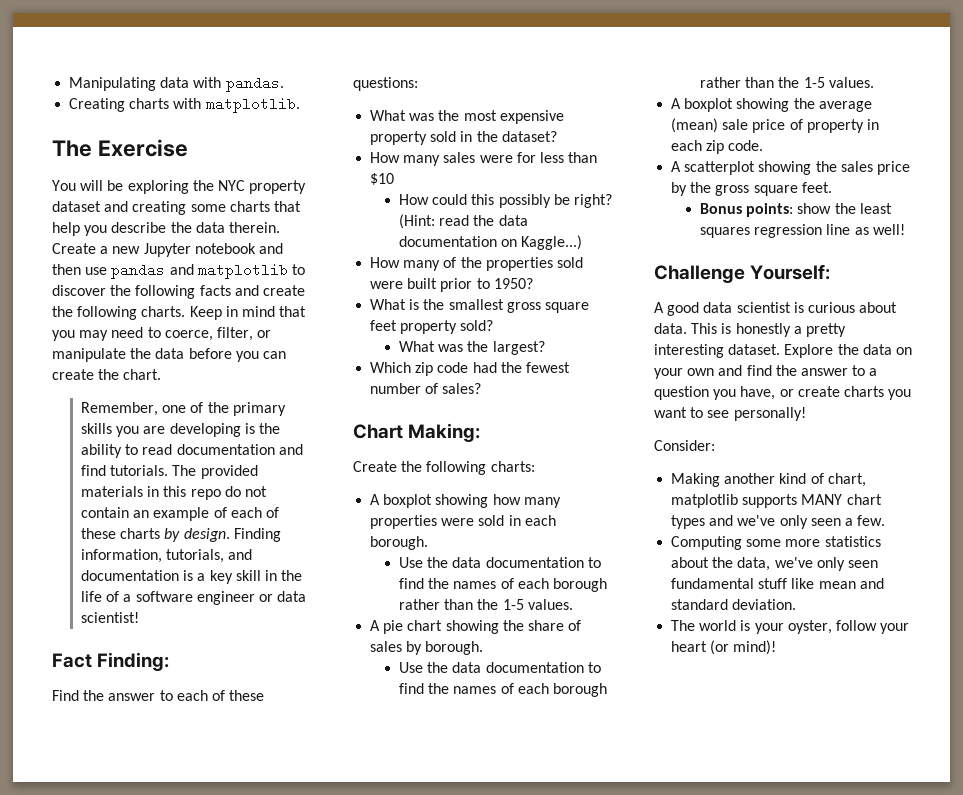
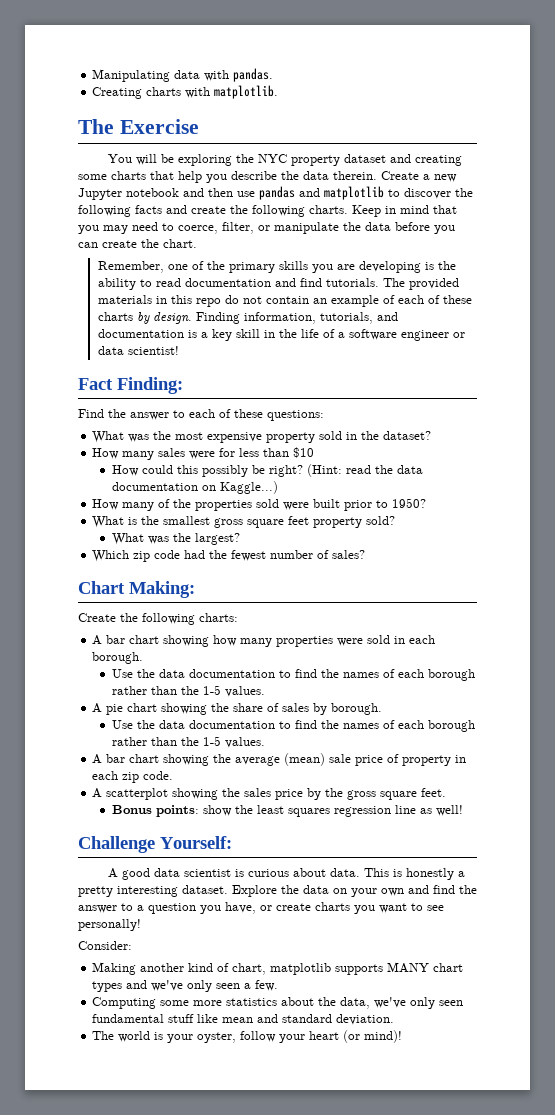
- A boxplot showing how many properties were sold in each borough.
+ A bar chart showing how many properties were sold in each borough.
- A boxplot showing the average (mean) sale price of property in each zip code.
+ A bar chart showing the average (mean) sale price of property in each zip code.

